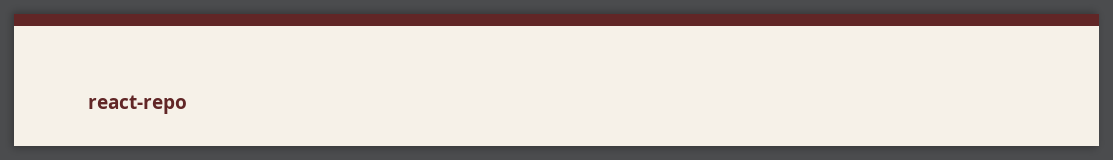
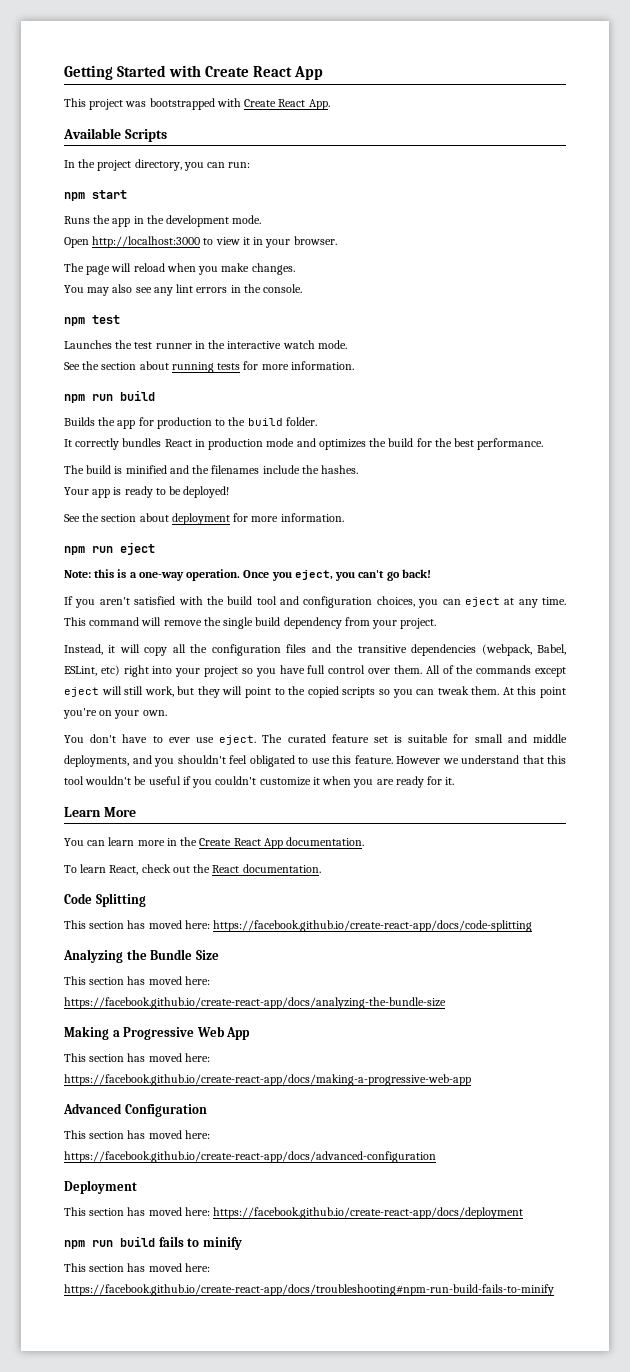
- react-repo
+ Getting Started with Create React App
+ This project was bootstrapped with Create React App.
+ Available Scripts
+ In the project directory, you can run:
+ npm start
+ Runs the app in the development mode.
+ Open http://localhost:3000 to view it in your browser.
+ The page will reload when you make changes.
+ You may also see any lint errors in the console.
+ npm test
+ Launches the test runner in the interactive watch mode.
+ See the section about running tests for more information.
+ npm run build
+ Builds the app for production to the build folder.
+ It correctly bundles React in production mode and optimizes the build for the best performance.
+ The build is minified and the filenames include the hashes.
+ Your app is ready to be deployed!
+ See the section about deployment for more information.
+ npm run eject
+ Note: this is a one-way operation. Once you eject, you can't go back!
+ If you aren't satisfied with the build tool and configuration choices, you can eject at any time. This command will remove the single build dependency from your project.
+ Instead, it will copy all the configuration files and the transitive dependencies (webpack, Babel, ESLint, etc) right into your project so you have full control over them. All of the commands except eject will still work, but they will point to the copied scripts so you can tweak them. At this point you're on your own.
+ You don't have to ever use eject. The curated feature set is suitable for small and middle deployments, and you shouldn't feel obligated to use this feature. However we understand that this tool wouldn't be useful if you couldn't customize it when you are ready for it.
+ Learn More
+ You can learn more in the Create React App documentation.
+ To learn React, check out the React documentation.
+ Code Splitting
+ This section has moved here: https://facebook.github.io/create-react-app/docs/code-splitting
+ Analyzing the Bundle Size
+ This section has moved here: https://facebook.github.io/create-react-app/docs/analyzing-the-bundle-size
+ Making a Progressive Web App
+ This section has moved here: https://facebook.github.io/create-react-app/docs/making-a-progressive-web-app
+ Advanced Configuration
+ This section has moved here: https://facebook.github.io/create-react-app/docs/advanced-configuration
+ Deployment
+ This section has moved here: https://facebook.github.io/create-react-app/docs/deployment
+ npm run build fails to minify
+ This section has moved here: https://facebook.github.io/create-react-app/docs/troubleshooting#npm-run-build-fails-to-minify

